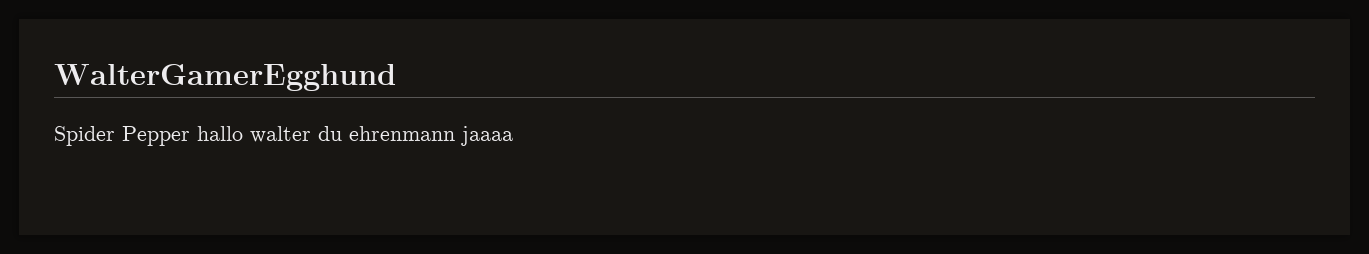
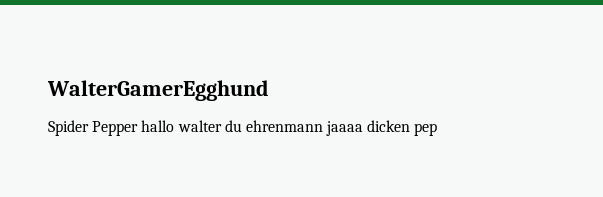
- Spider Pepper hallo walter du ehrenmann jaaaa
+ Spider Pepper hallo walter du ehrenmann jaaaa dicken pep

